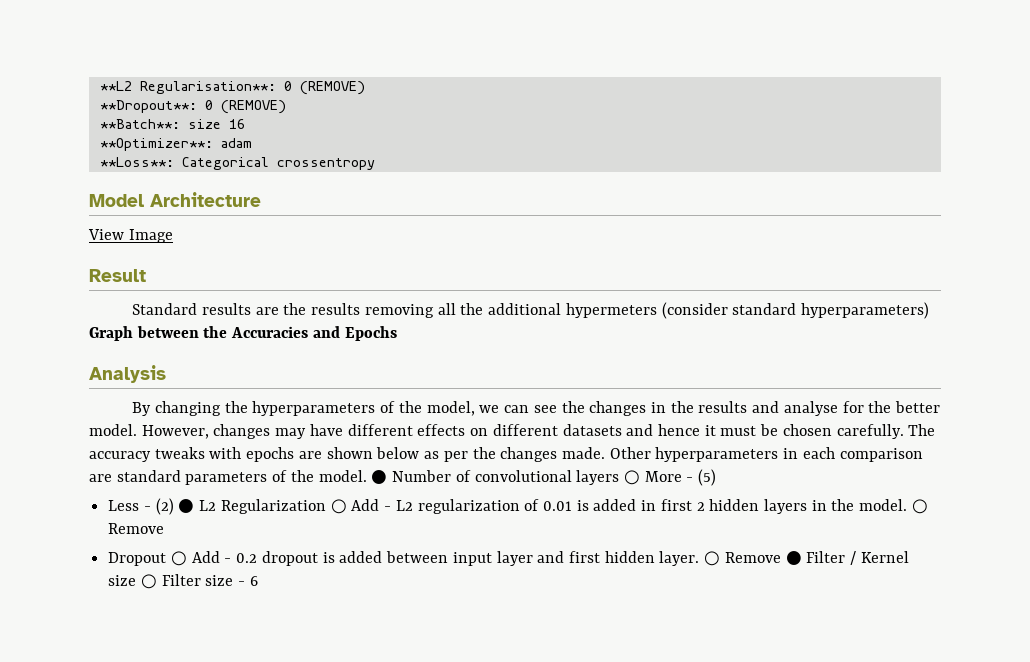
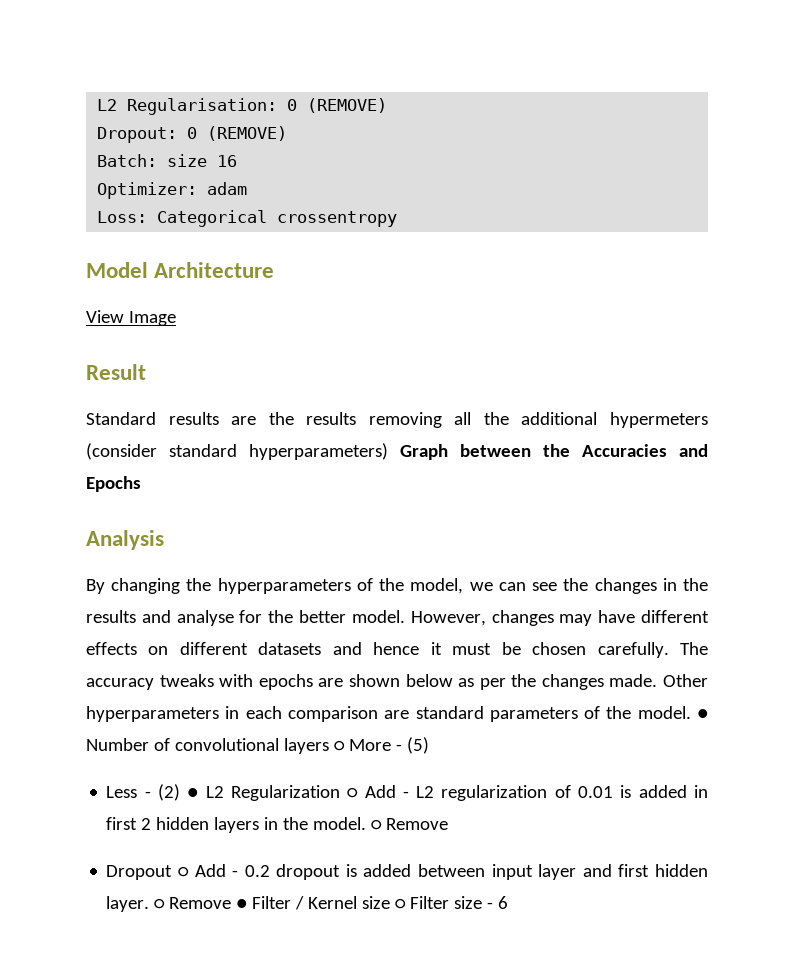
- **L2 Regularisation**: 0 (REMOVE)
- **Dropout**: 0 (REMOVE)
- **Batch**: size 16
+ L2 Regularisation: 0 (REMOVE)
+ Dropout: 0 (REMOVE)
+ Batch: size 16
- **Optimizer**: adam
+ Optimizer: adam
- **Loss**: Categorical crossentropy
+ Loss: Categorical crossentropy

